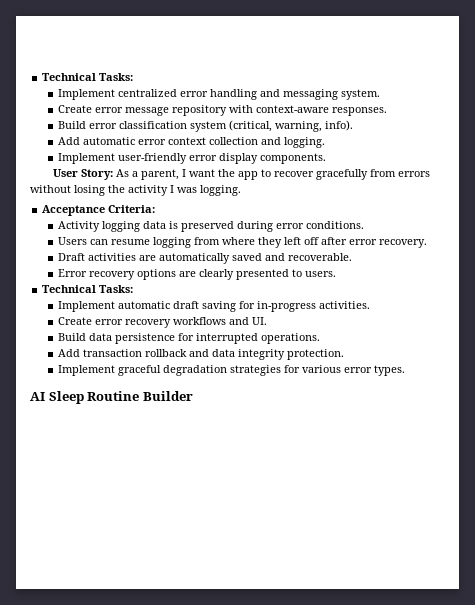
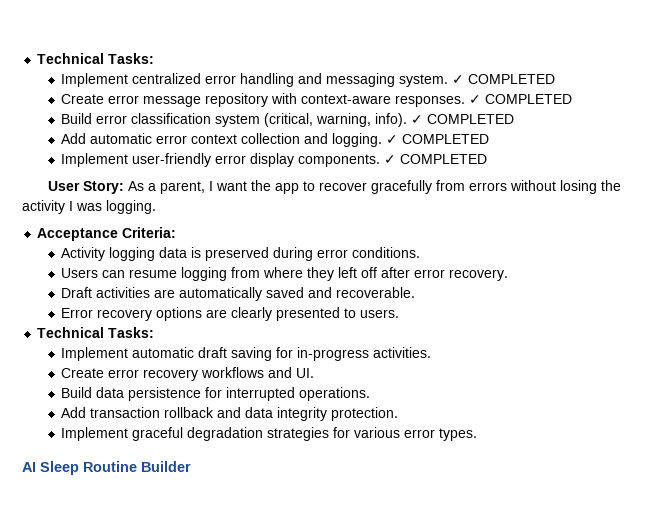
- Implement centralized error handling and messaging system.
+ Implement centralized error handling and messaging system. ✓ COMPLETED
- Create error message repository with context-aware responses.
+ Create error message repository with context-aware responses. ✓ COMPLETED
- Build error classification system (critical, warning, info).
+ Build error classification system (critical, warning, info). ✓ COMPLETED
- Add automatic error context collection and logging.
+ Add automatic error context collection and logging. ✓ COMPLETED
- Implement user-friendly error display components.
+ Implement user-friendly error display components. ✓ COMPLETED

